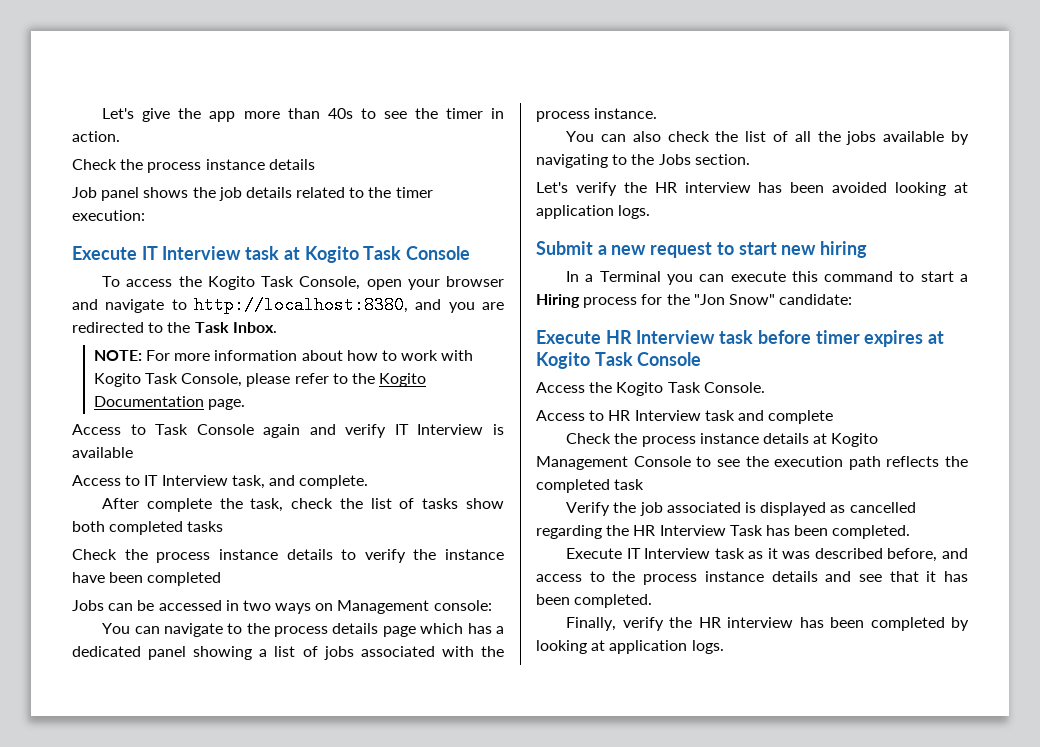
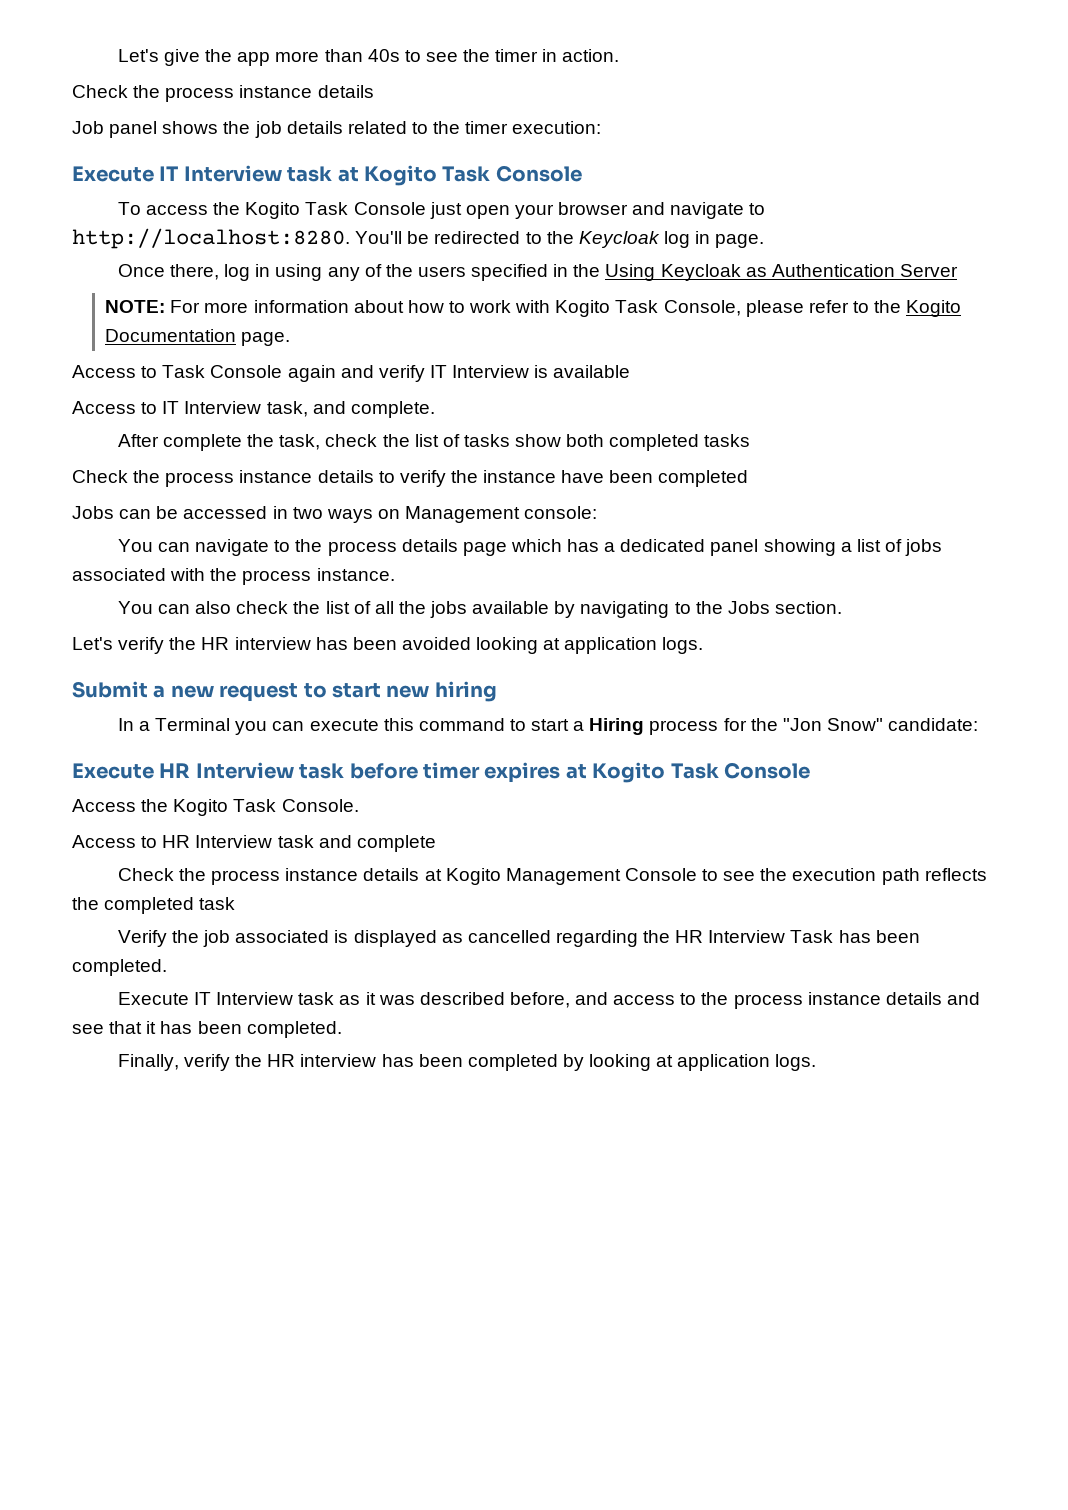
- To access the Kogito Task Console, open your browser and navigate to http://localhost:8380, and you are redirected to the Task Inbox.
+ To access the Kogito Task Console just open your browser and navigate to http://localhost:8280. You'll be redirected to the Keycloak log in page.
+ Once there, log in using any of the users specified in the Using Keycloak as Authentication Server

